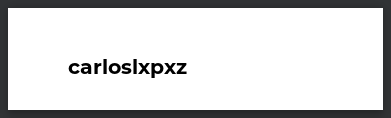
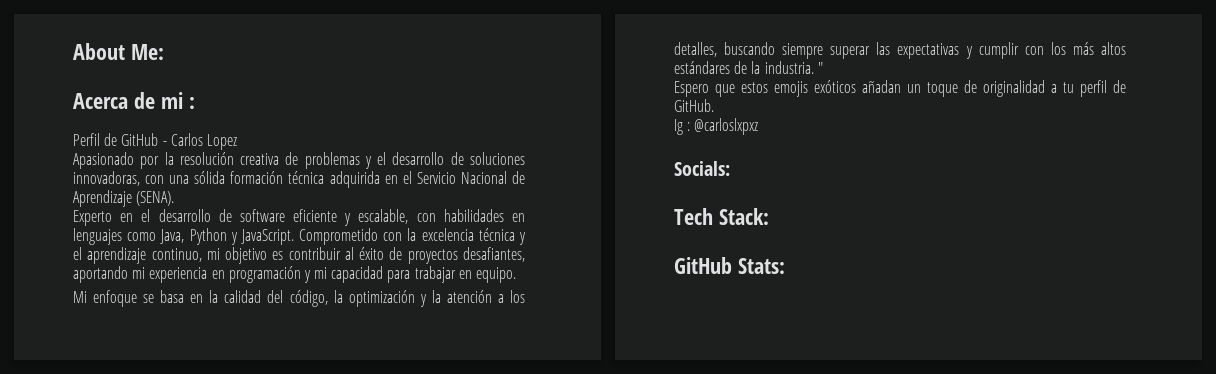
- carloslxpxz
+ About Me:
+ Acerca de mi :
+ Perfil de GitHub - Carlos Lopez
+ Apasionado por la resolución creativa de problemas y el desarrollo de soluciones innovadoras, con una sólida formación técnica adquirida en el Servicio Nacional de Aprendizaje (SENA).
+ Experto en el desarrollo de software eficiente y escalable, con habilidades en lenguajes como Java, Python y JavaScript. Comprometido con la excelencia técnica y el aprendizaje continuo, mi objetivo es contribuir al éxito de proyectos desafiantes, aportando mi experiencia en programación y mi capacidad para trabajar en equipo.
+ Mi enfoque se basa en la calidad del código, la optimización y la atención a los detalles, buscando siempre superar las expectativas y cumplir con los más altos estándares de la industria. "
+ Espero que estos emojis exóticos añadan un toque de originalidad a tu perfil de GitHub.
+ Ig : @carloslxpxz
+ Socials:
+ Tech Stack:
+ GitHub Stats:

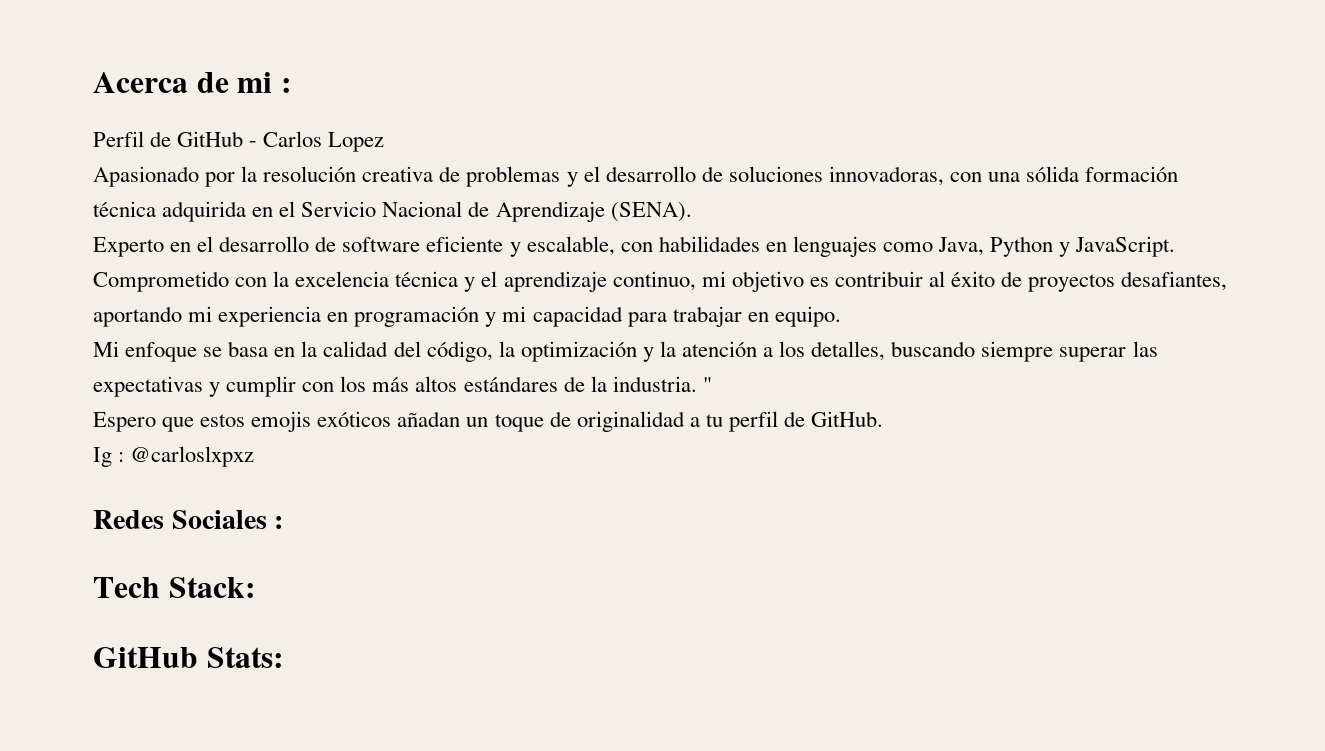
- About Me:
- Socials:
+ Redes Sociales :

